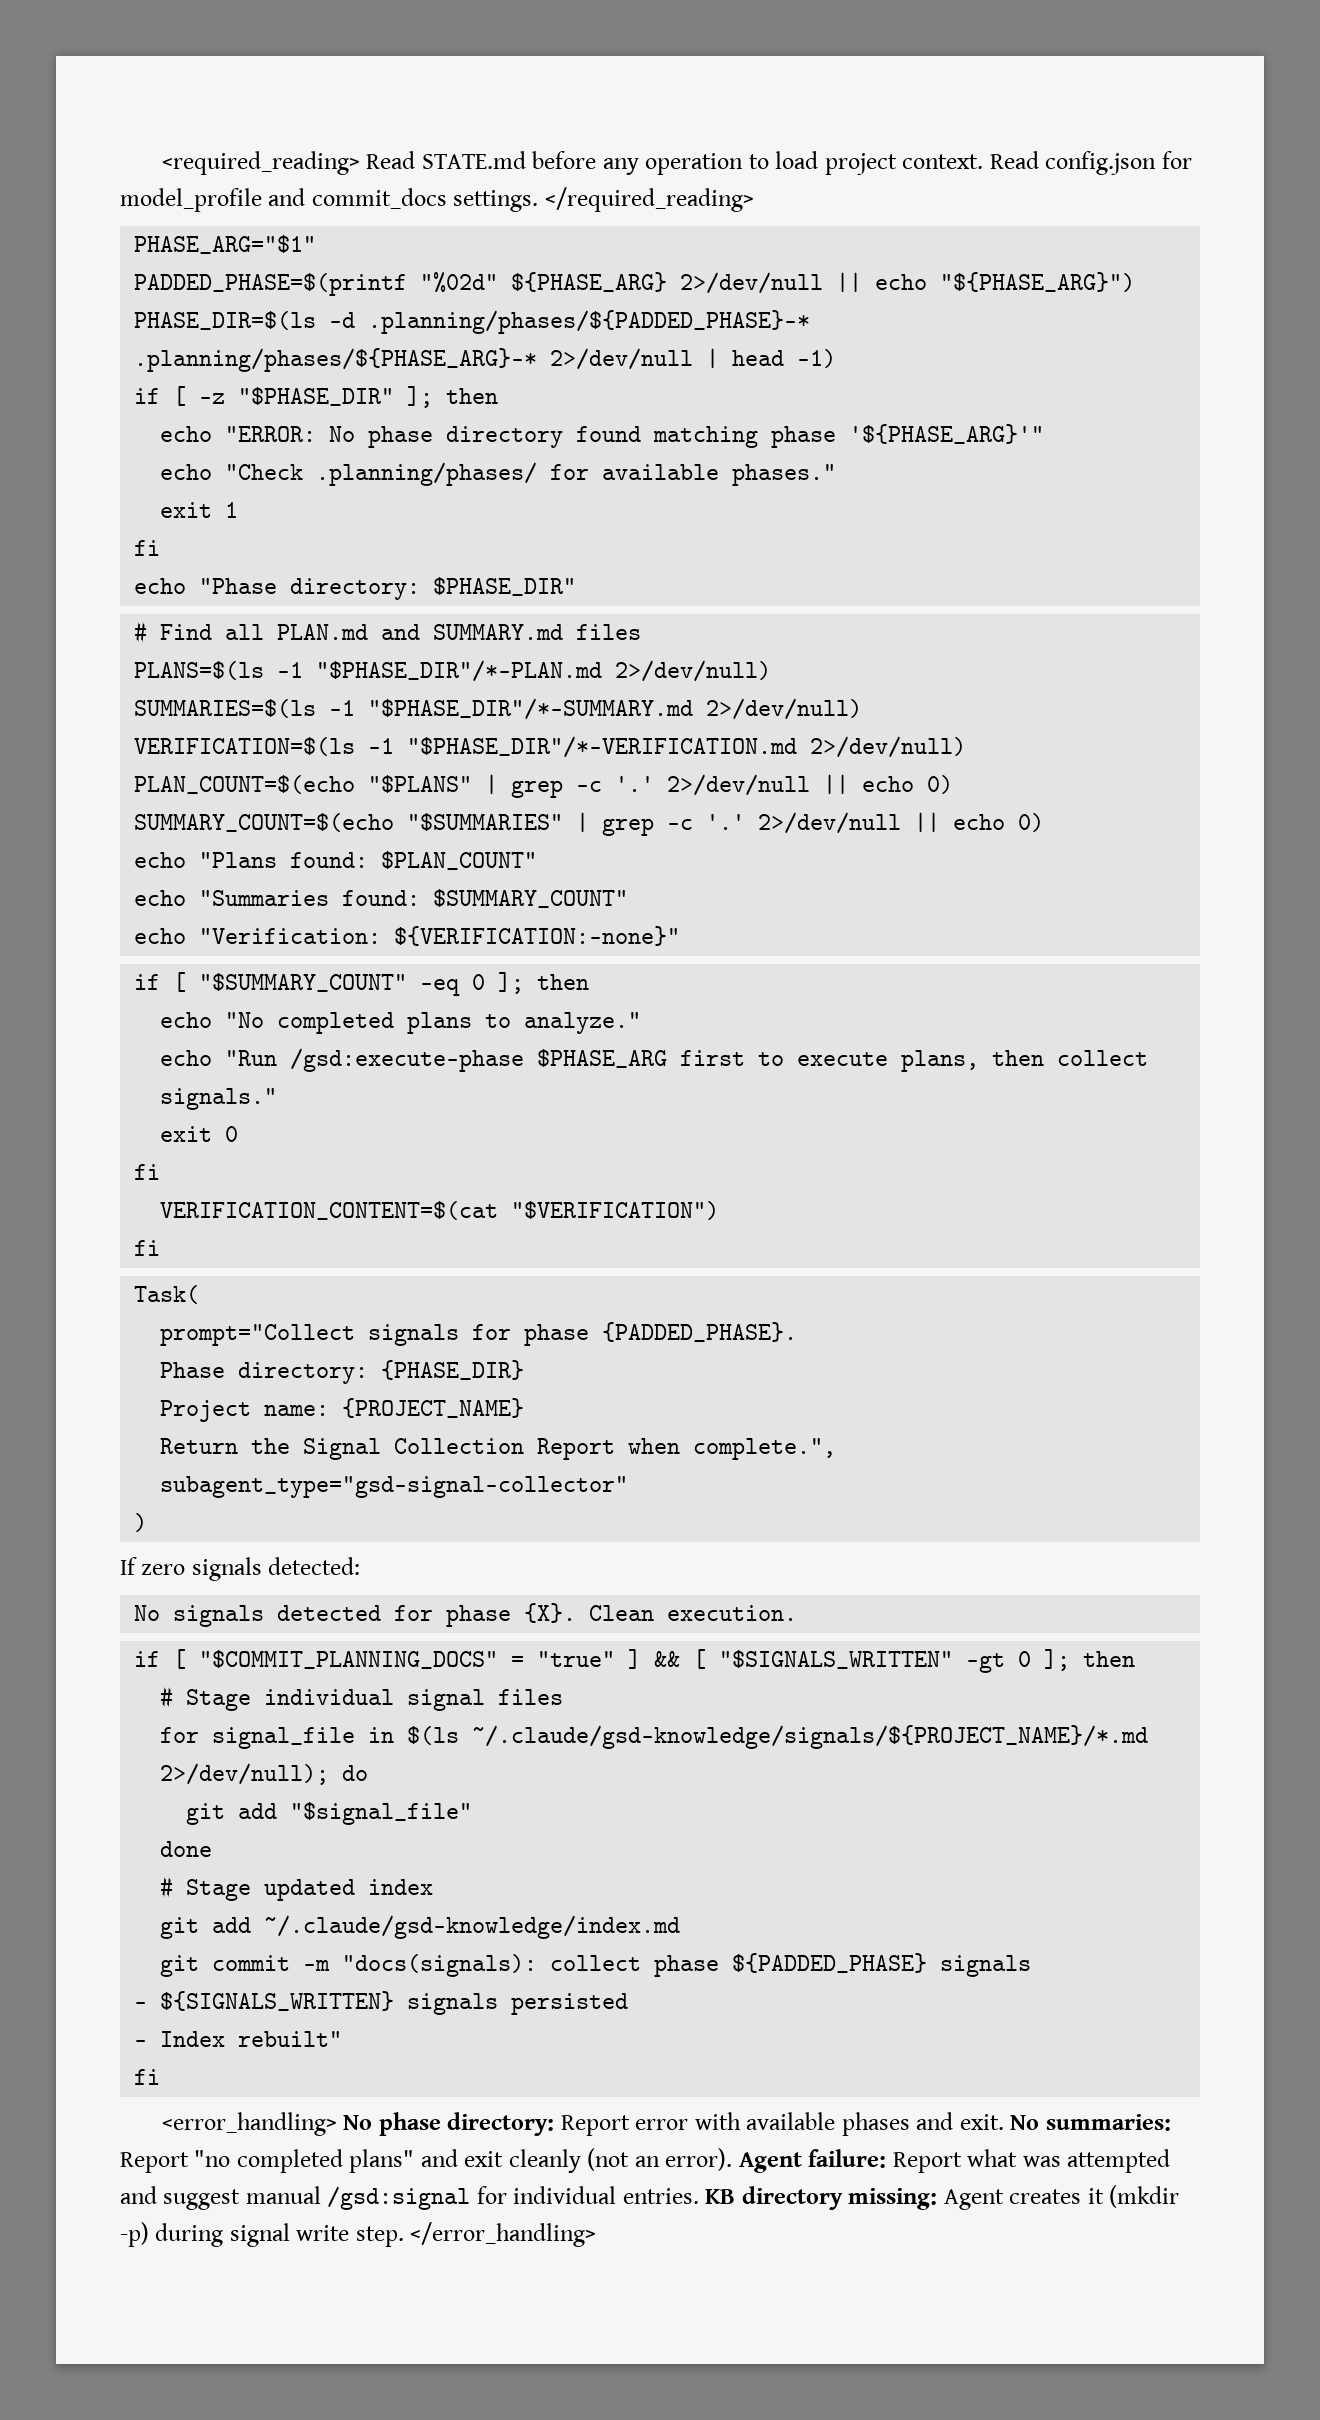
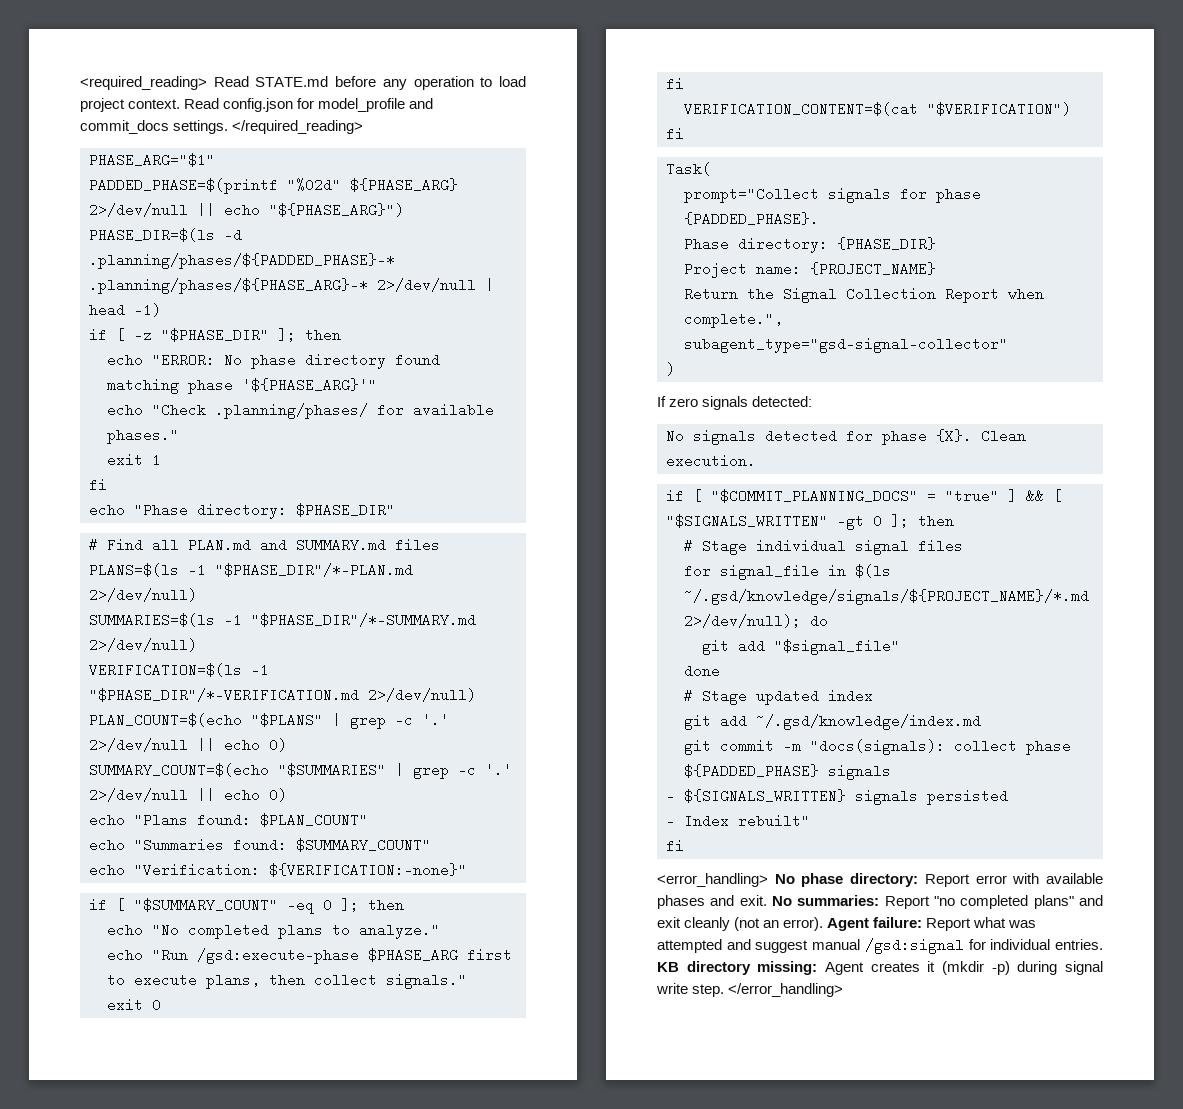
- for signal_file in $(ls ~/.claude/gsd-knowledge/signals/${PROJECT_NAME}/*.md 2>/dev/null); do
+ for signal_file in $(ls ~/.gsd/knowledge/signals/${PROJECT_NAME}/*.md 2>/dev/null); do
- git add ~/.claude/gsd-knowledge/index.md
+ git add ~/.gsd/knowledge/index.md

